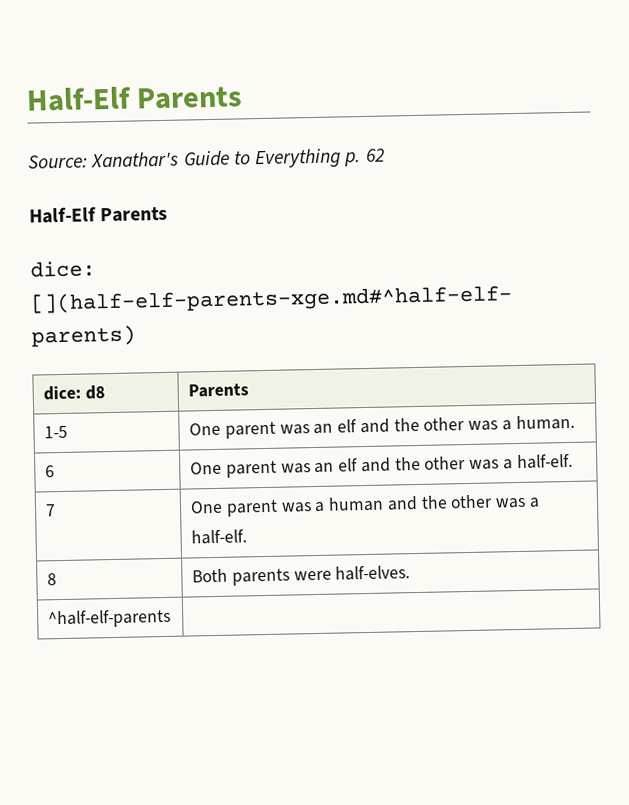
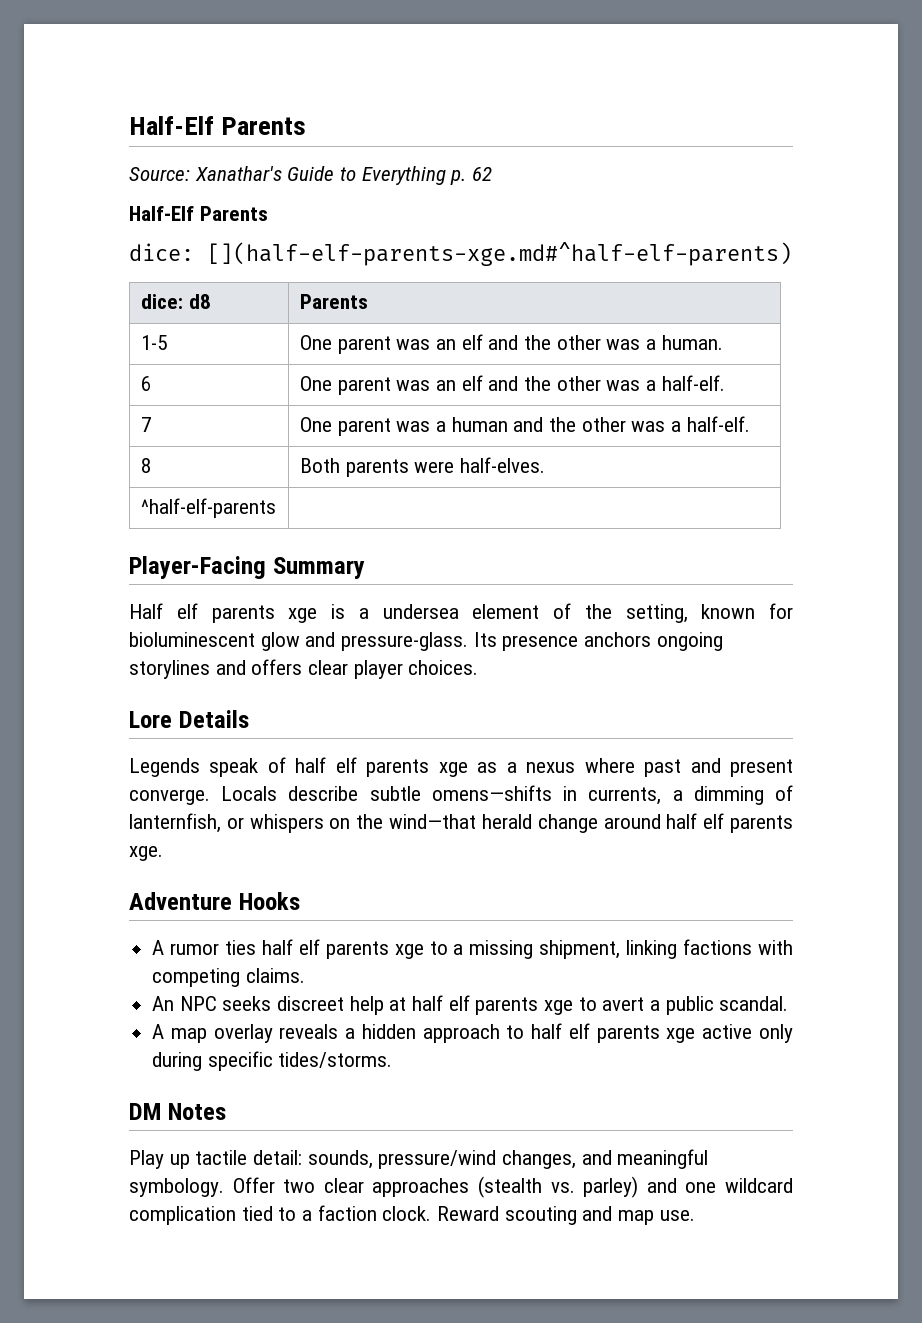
+ Player-Facing Summary
+ Half elf parents xge is a undersea element of the setting, known for bioluminescent glow and pressure-glass. Its presence anchors ongoing storylines and offers clear player choices.
+ Lore Details
+ Legends speak of half elf parents xge as a nexus where past and present converge. Locals describe subtle omens—shifts in currents, a dimming of lanternfish, or whispers on the wind—that herald change around half elf parents xge.
+ Adventure Hooks
+ A rumor ties half elf parents xge to a missing shipment, linking factions with competing claims.
+ An NPC seeks discreet help at half elf parents xge to avert a public scandal.
+ A map overlay reveals a hidden approach to half elf parents xge active only during specific tides/storms.
+ DM Notes
+ Play up tactile detail: sounds, pressure/wind changes, and meaningful symbology. Offer two clear approaches (stealth vs. parley) and one wildcard complication tied to a faction clock. Reward scouting and map use.

